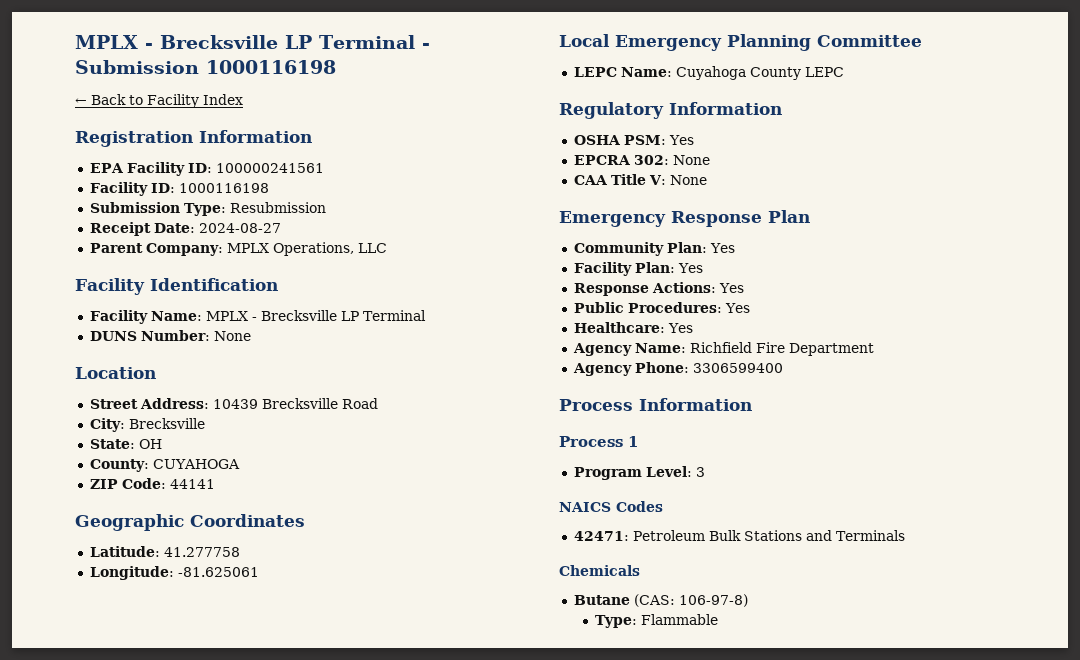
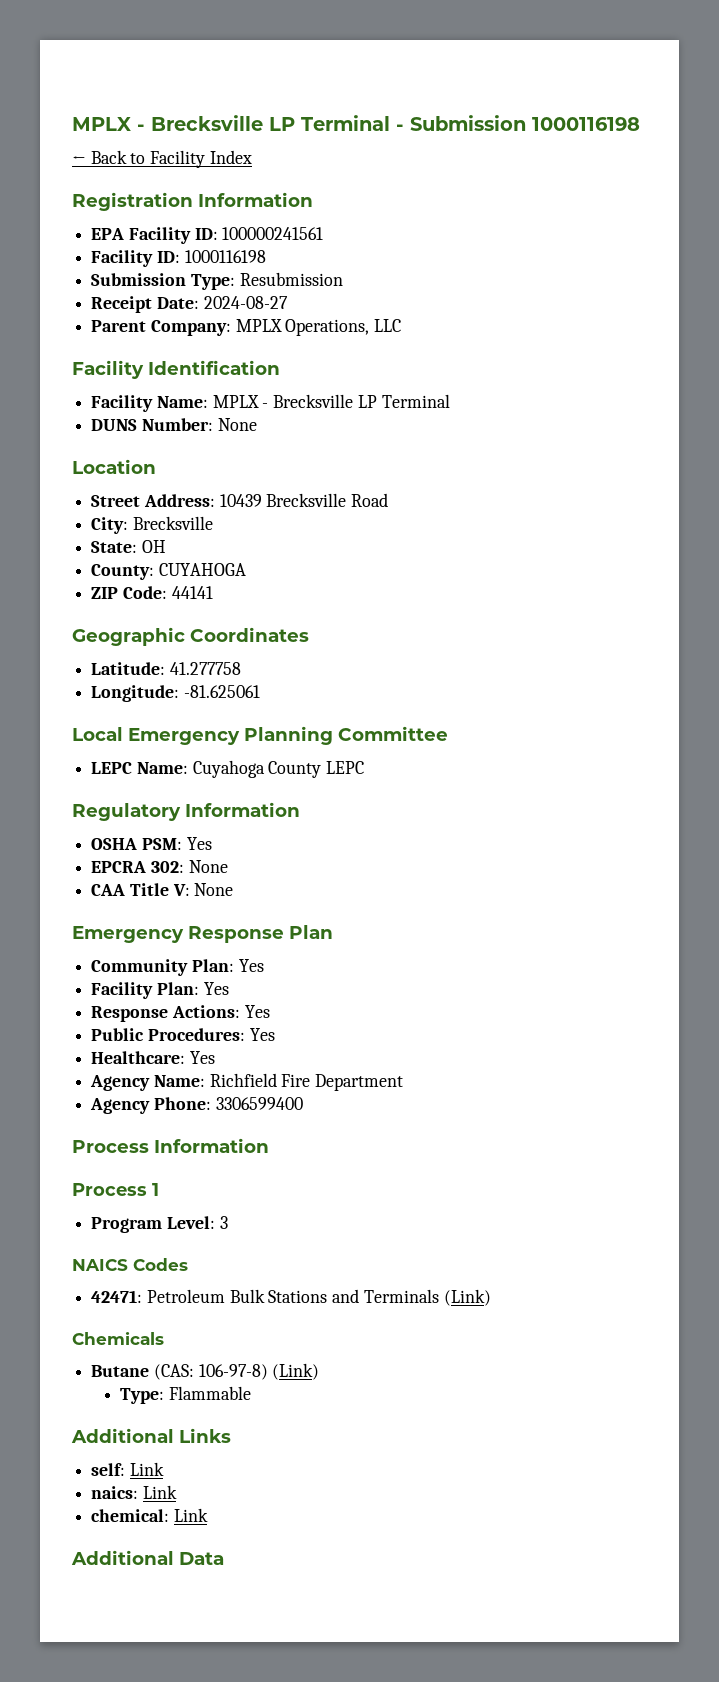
- 42471: Petroleum Bulk Stations and Terminals
+ 42471: Petroleum Bulk Stations and Terminals (Link)
- Butane (CAS: 106-97-8)
+ Butane (CAS: 106-97-8) (Link)
+ Additional Links
+ self: Link
+ naics: Link
+ chemical: Link
+ Additional Data

